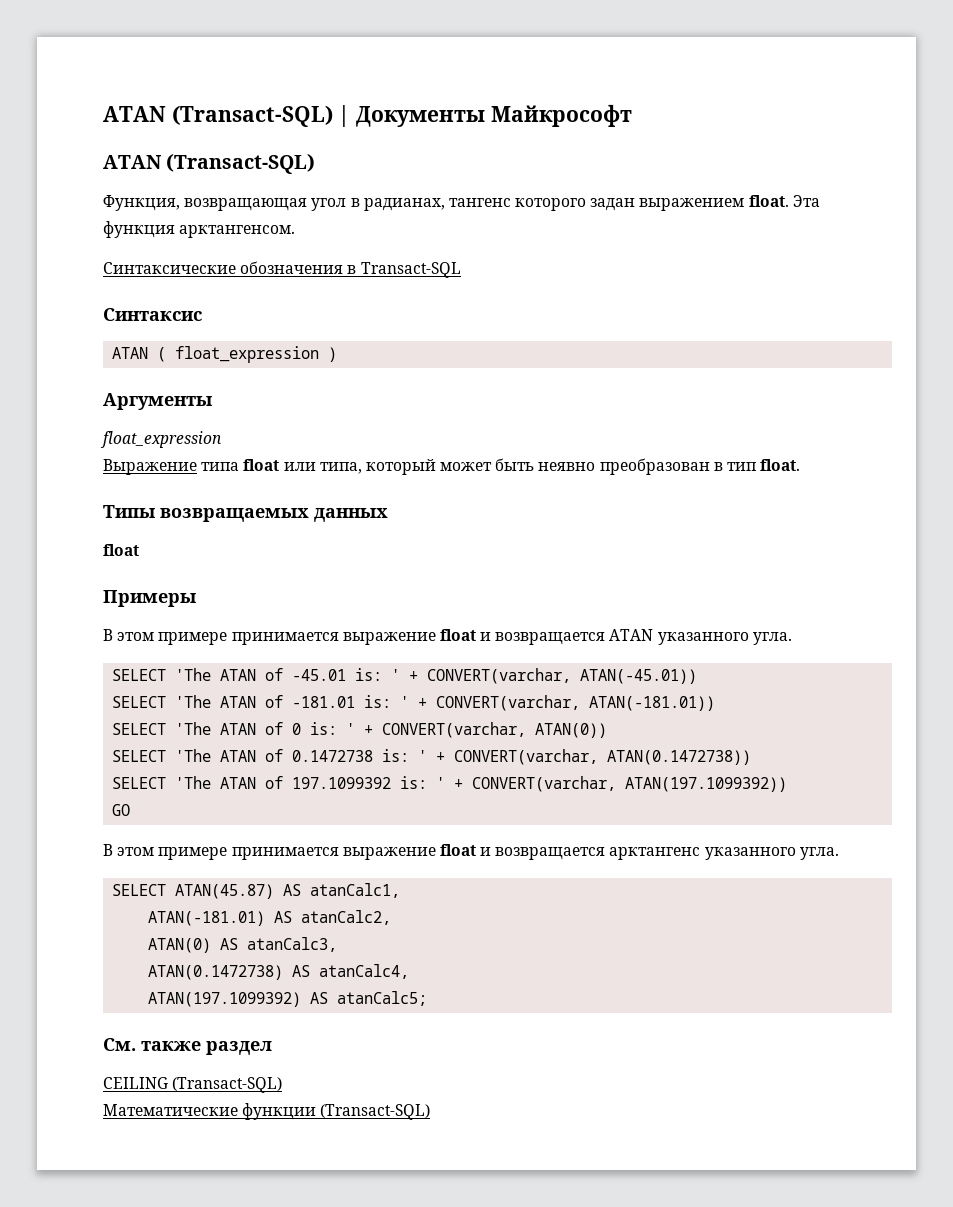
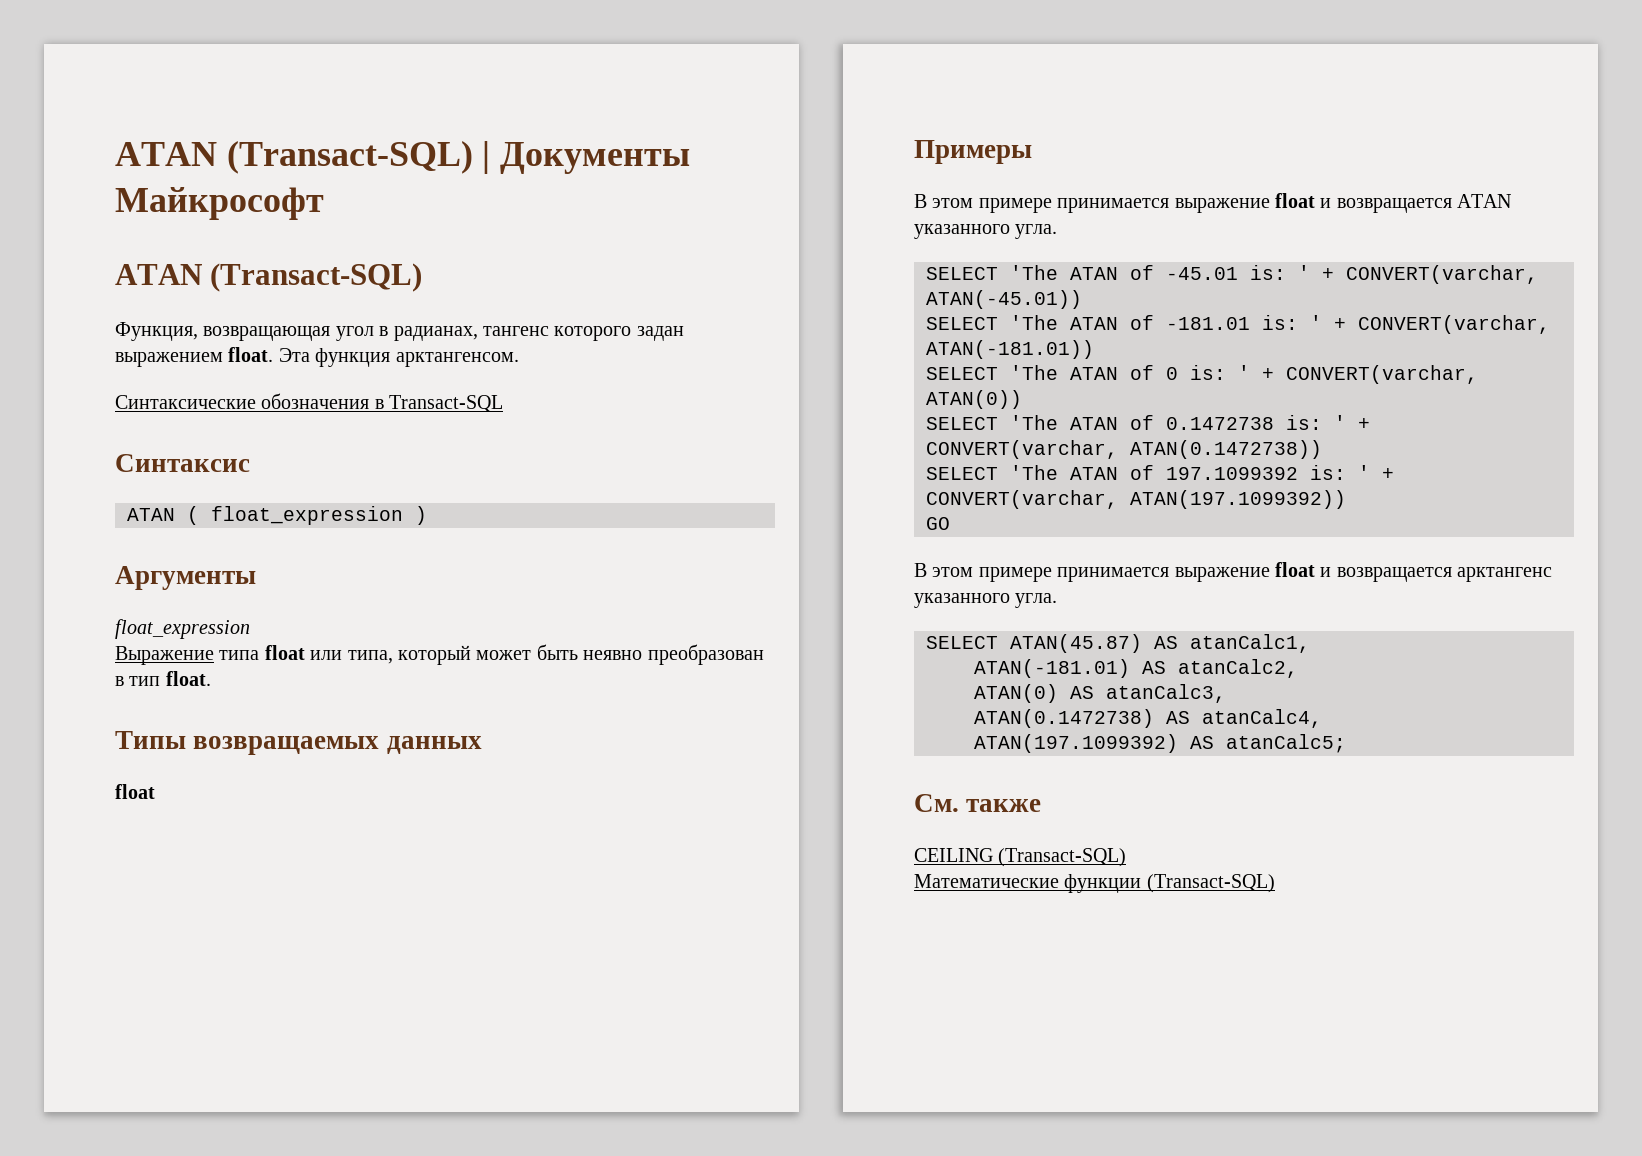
- См. также раздел
+ См. также

